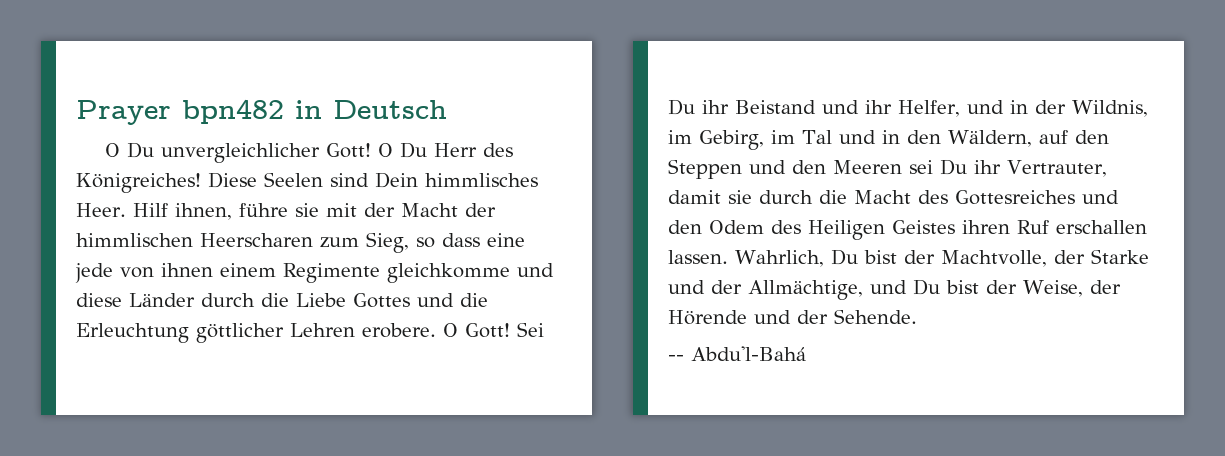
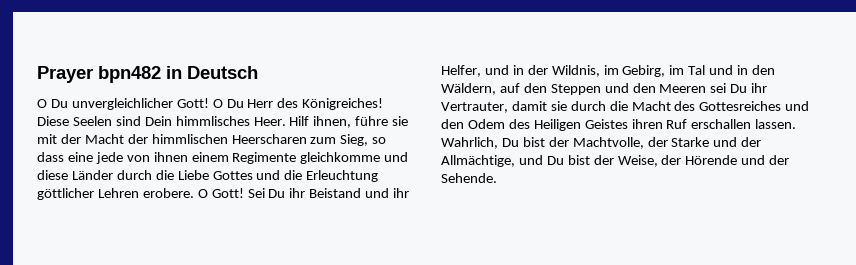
- -- Abdu'l-Bahá

